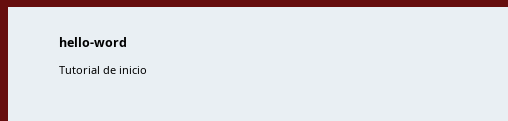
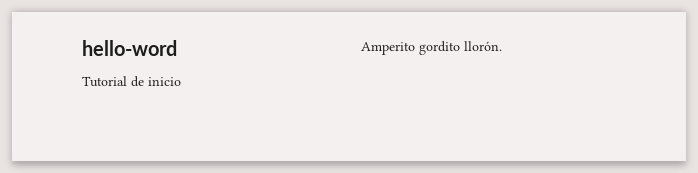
+ Amperito gordito llorón.

